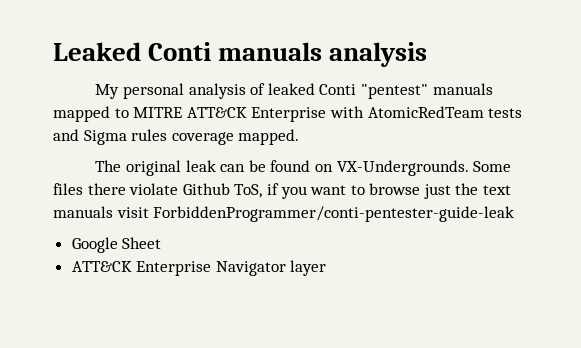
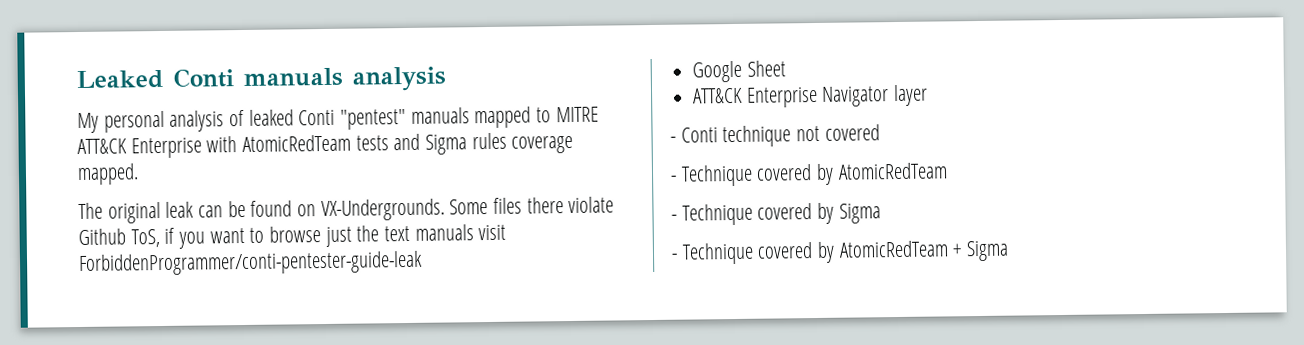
+ - Conti technique not covered
+ - Technique covered by AtomicRedTeam
+ - Technique covered by Sigma
+ - Technique covered by AtomicRedTeam + Sigma

